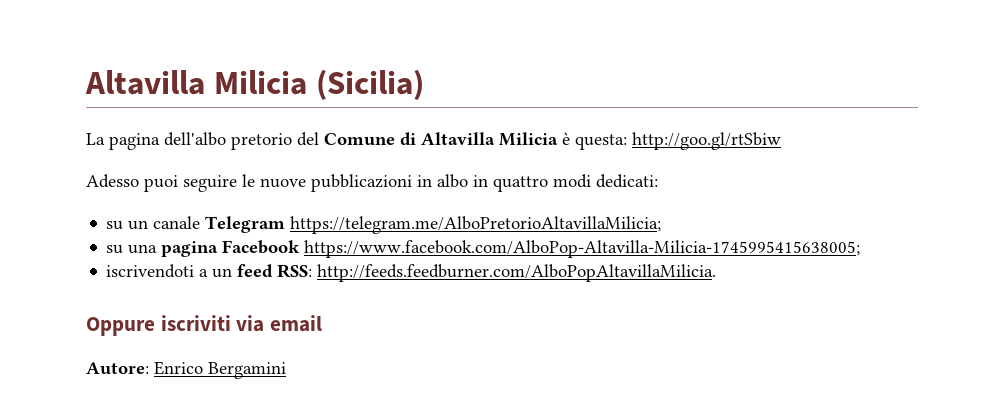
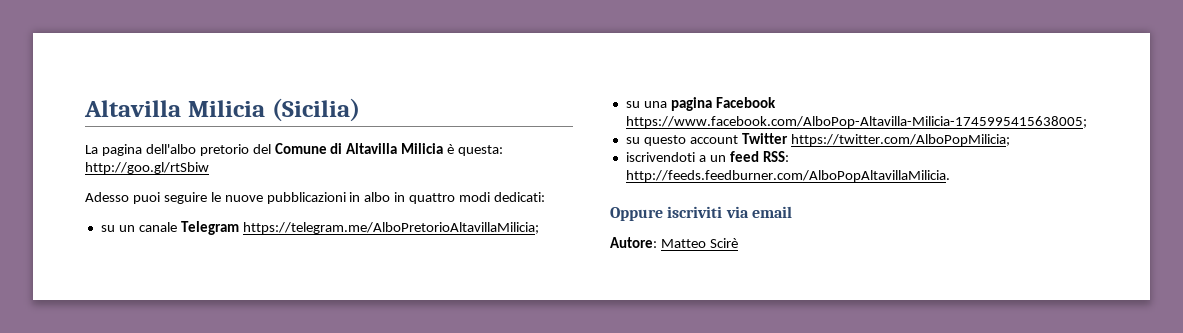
+ su questo account Twitter https://twitter.com/AlboPopMilicia;
- Autore: Enrico Bergamini
+ Autore: Matteo Scirè

